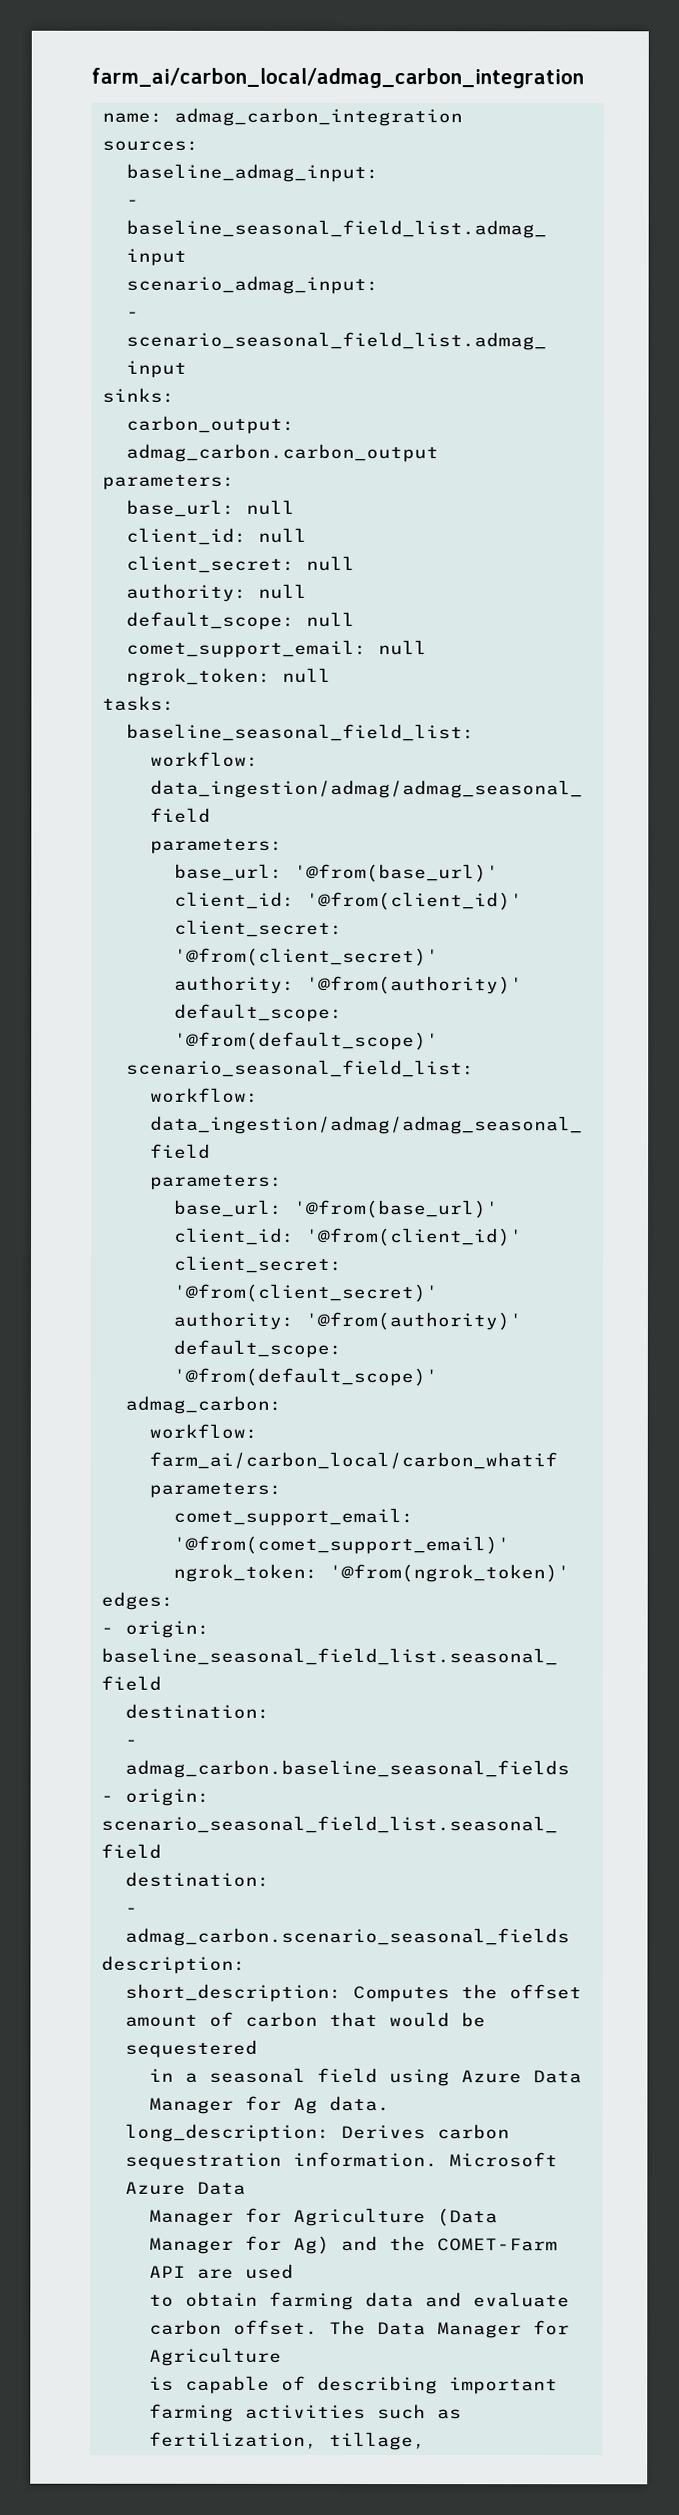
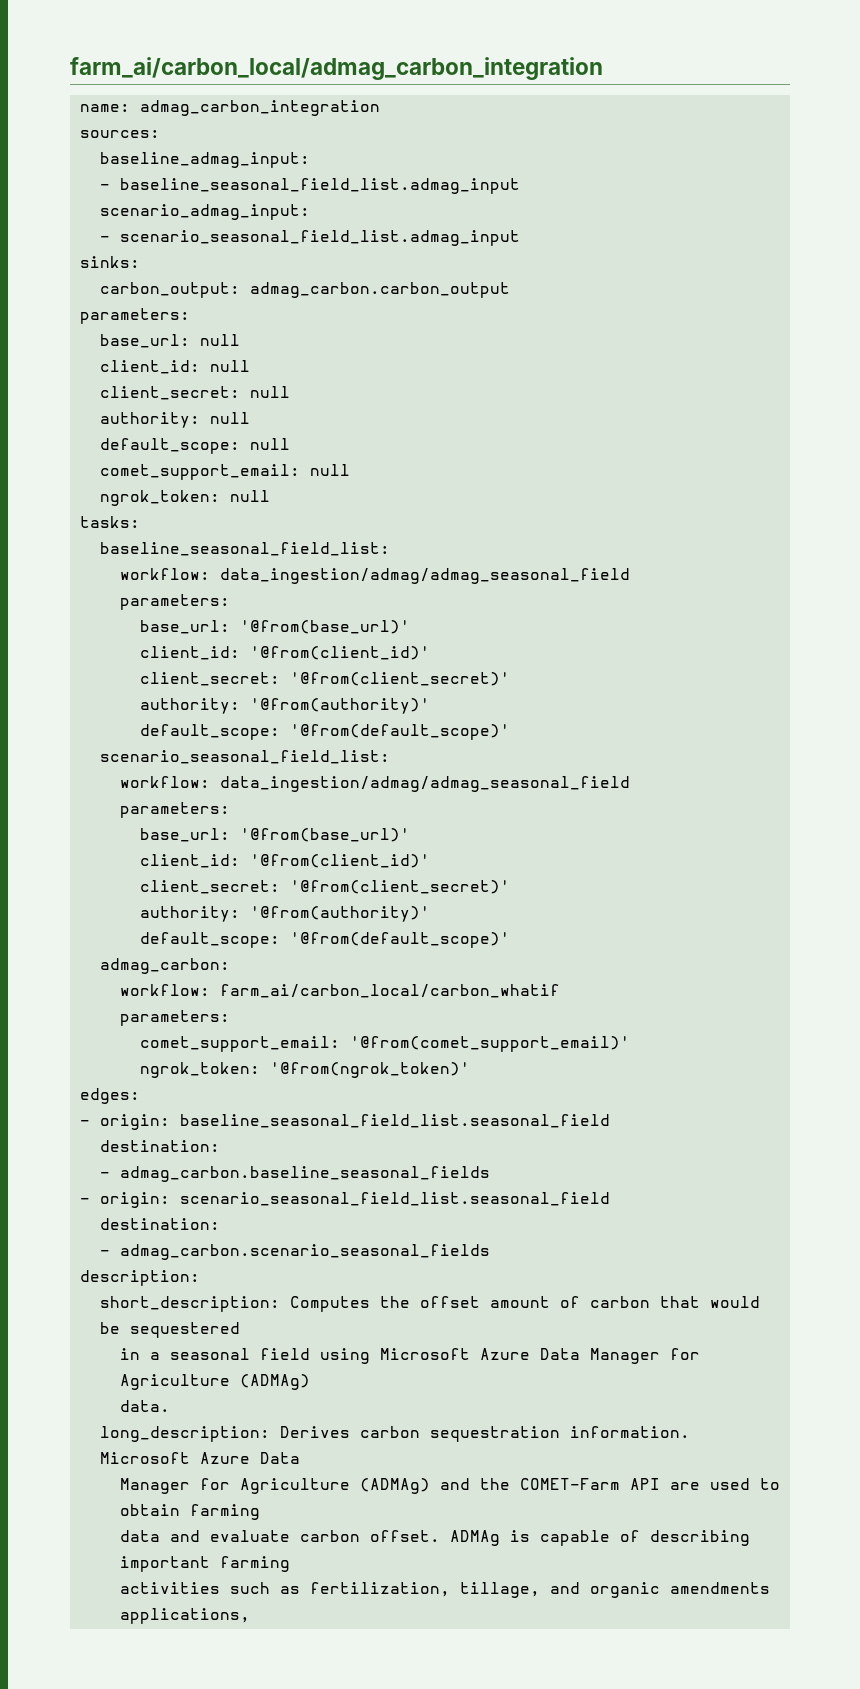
- in a seasonal field using Azure Data Manager for Ag data.
+ in a seasonal field using Microsoft Azure Data Manager for Agriculture (ADMAg)
+ data.
- Manager for Agriculture (Data Manager for Ag) and the COMET-Farm API are used
- to obtain farming data and evaluate carbon offset.
+ Manager for Agriculture (ADMAg) and the COMET-Farm API are used to obtain farming
+ data and evaluate carbon offset.
- The Data Manager for Agriculture
- is capable of describing important farming activities such as fertilization, tillage,
+ ADMAg is capable of describing important farming
+ activities such as fertilization, tillage, and organic amendments applications,

